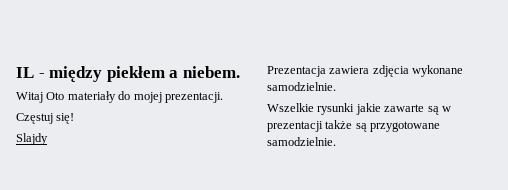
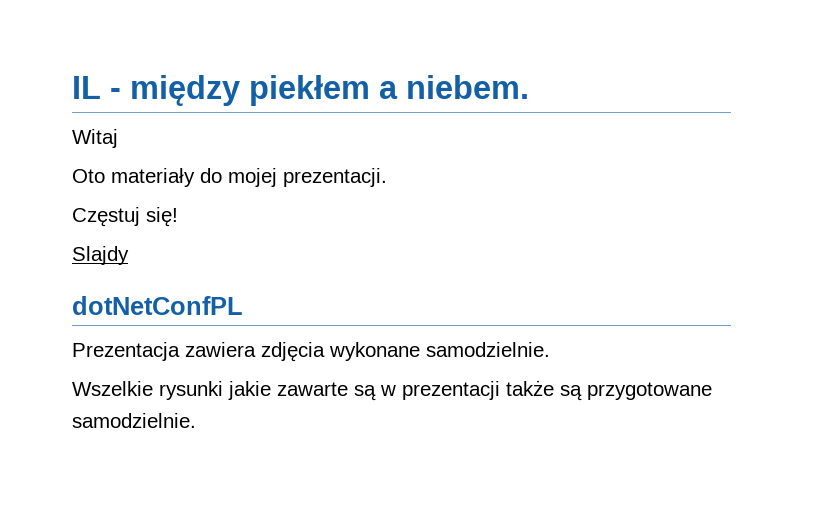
- Witaj Oto materiały do mojej prezentacji.
+ Witaj
+ Oto materiały do mojej prezentacji.
+ dotNetConfPL

